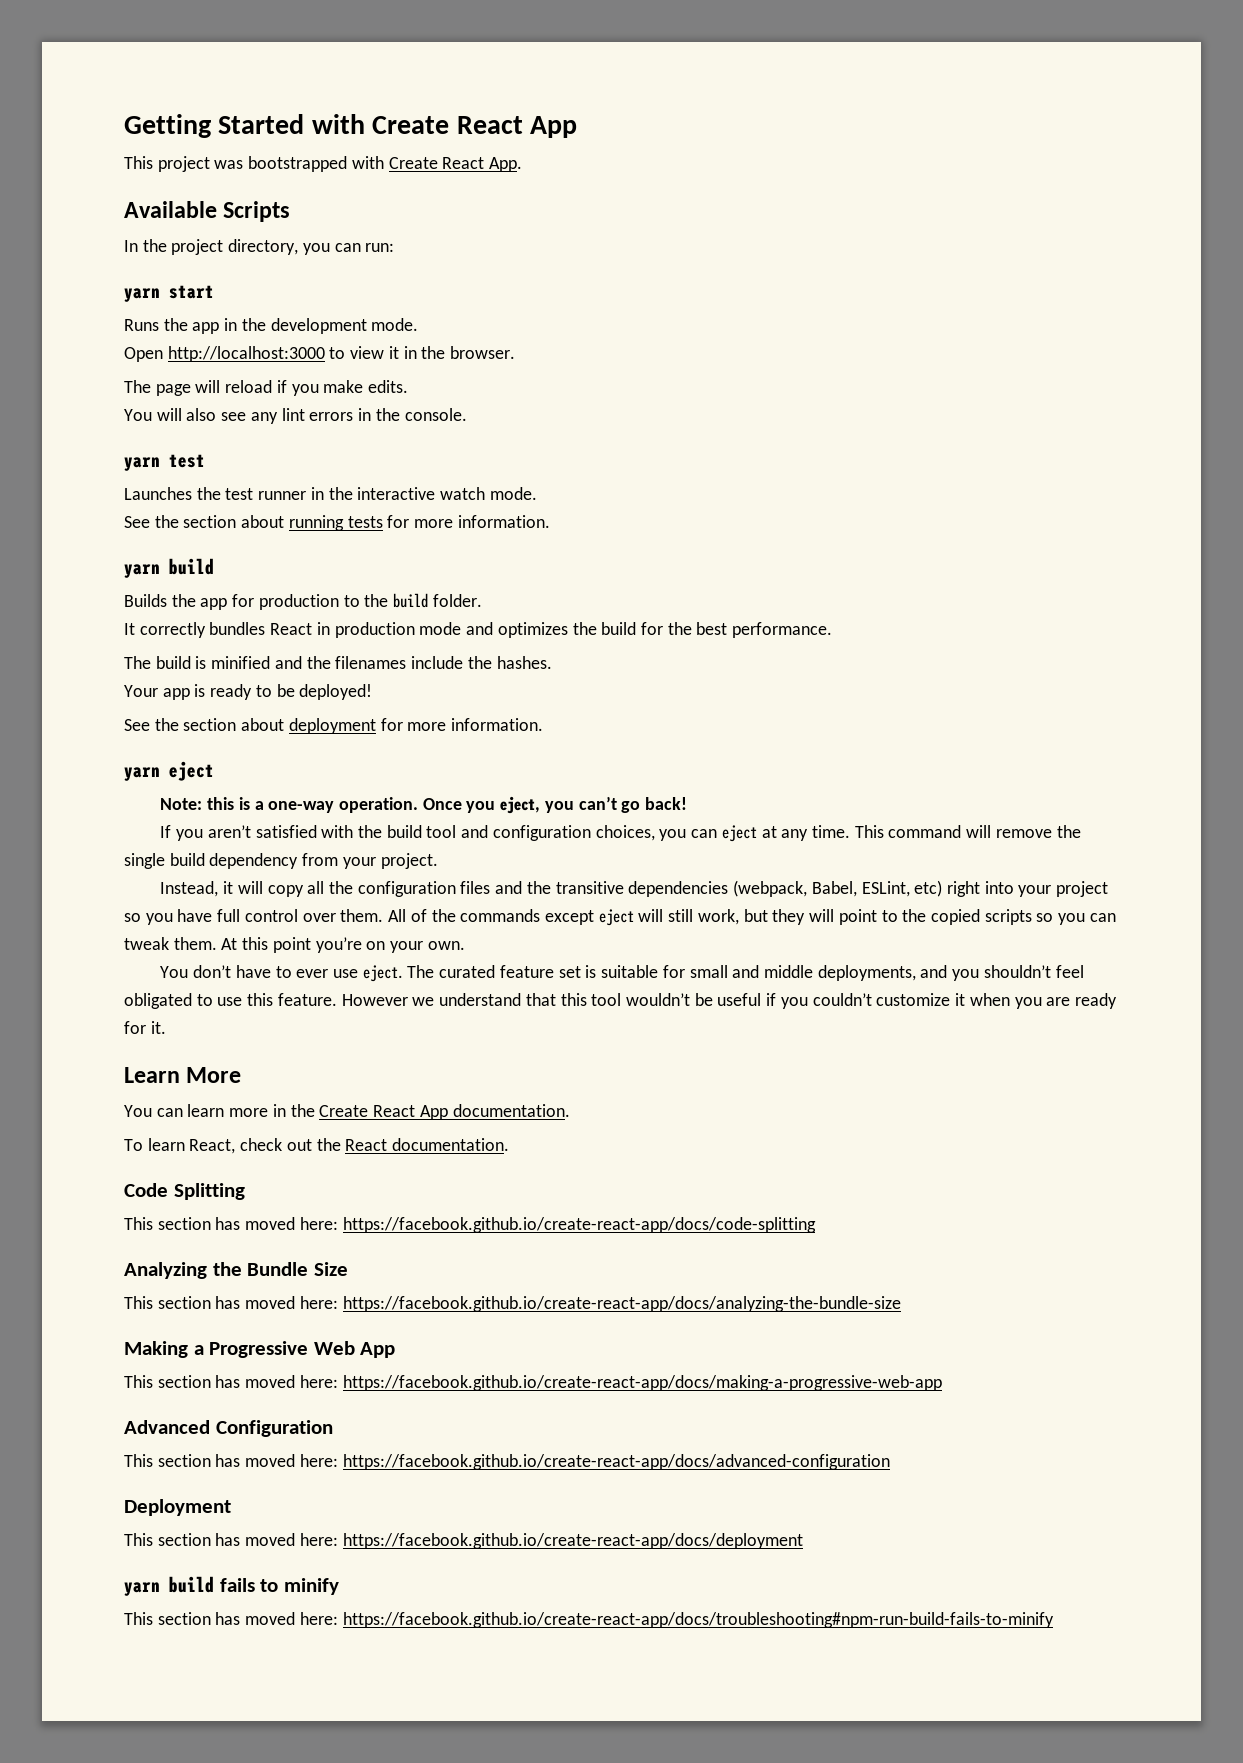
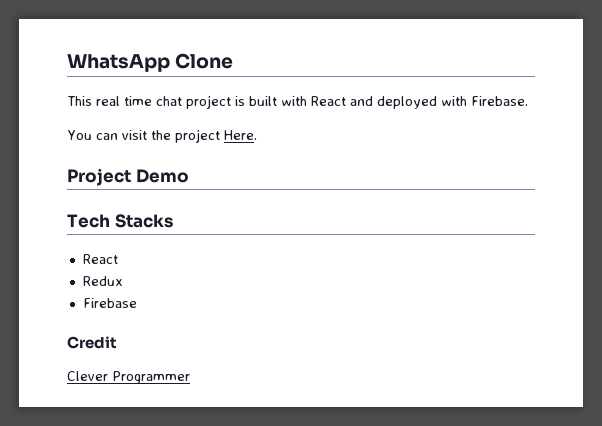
- Getting Started with Create React App
- This project was bootstrapped with Create React App.
- Available Scripts
- In the project directory, you can run:
- yarn start
- Runs the app in the development mode.
- Open http://localhost:3000 to view it in the browser.
- The page will reload if you make edits.
- You will also see any lint errors in the console.
- yarn test
- Launches the test runner in the interactive watch mode.
- See the section about running tests for more information.
- yarn build
- Builds the app for production to the build folder.
- It correctly bundles React in production mode and optimizes the build for the best performance.
- The build is minified and the filenames include the hashes.
- Your app is ready to be deployed!
- See the section about deployment for more information.
- yarn eject
- Note: this is a one-way operation. Once you eject, you can’t go back!
- If you aren’t satisfied with the build tool and configuration choices, you can eject at any time. This command will remove the single build dependency from your project.
- Instead, it will copy all the configuration files and the transitive dependencies (webpack, Babel, ESLint, etc) right into your project so you have full control over them. All of the commands except eject will still work, but they will point to the copied scripts so you can tweak them. At this point you’re on your own.
- You don’t have to ever use eject. The curated feature set is suitable for small and middle deployments, and you shouldn’t feel obligated to use this feature. However we understand that this tool wouldn’t be useful if you couldn’t customize it when you are ready for it.
- Learn More
- You can learn more in the Create React App documentation.
- To learn React, check out the React documentation.
- Code Splitting
- This section has moved here: https://facebook.github.io/create-react-app/docs/code-splitting
- Analyzing the Bundle Size
- This section has moved here: https://facebook.github.io/create-react-app/docs/analyzing-the-bundle-size
- Making a Progressive Web App
- This section has moved here: https://facebook.github.io/create-react-app/docs/making-a-progressive-web-app
- Advanced Configuration
- This section has moved here: https://facebook.github.io/create-react-app/docs/advanced-configuration
- Deployment
- This section has moved here: https://facebook.github.io/create-react-app/docs/deployment
- yarn build fails to minify
- This section has moved here: https://facebook.github.io/create-react-app/docs/troubleshooting#npm-run-build-fails-to-minify
+ WhatsApp Clone
+ This real time chat project is built with React and deployed with Firebase.
+ You can visit the project Here.
+ Project Demo
+ Tech Stacks
+ React
+ Redux
+ Firebase
+ Credit
+ Clever Programmer

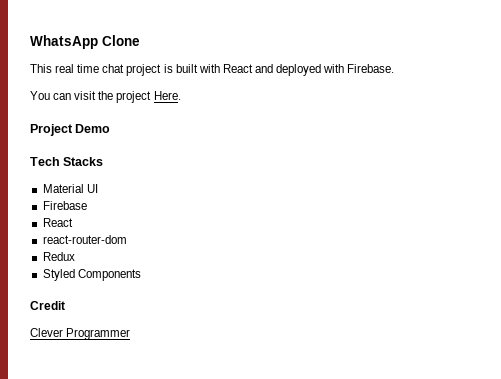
  Tech Stacks
+ Material UI
+ Firebase
  React
+ react-router-dom
- Firebase
+ Styled Components

